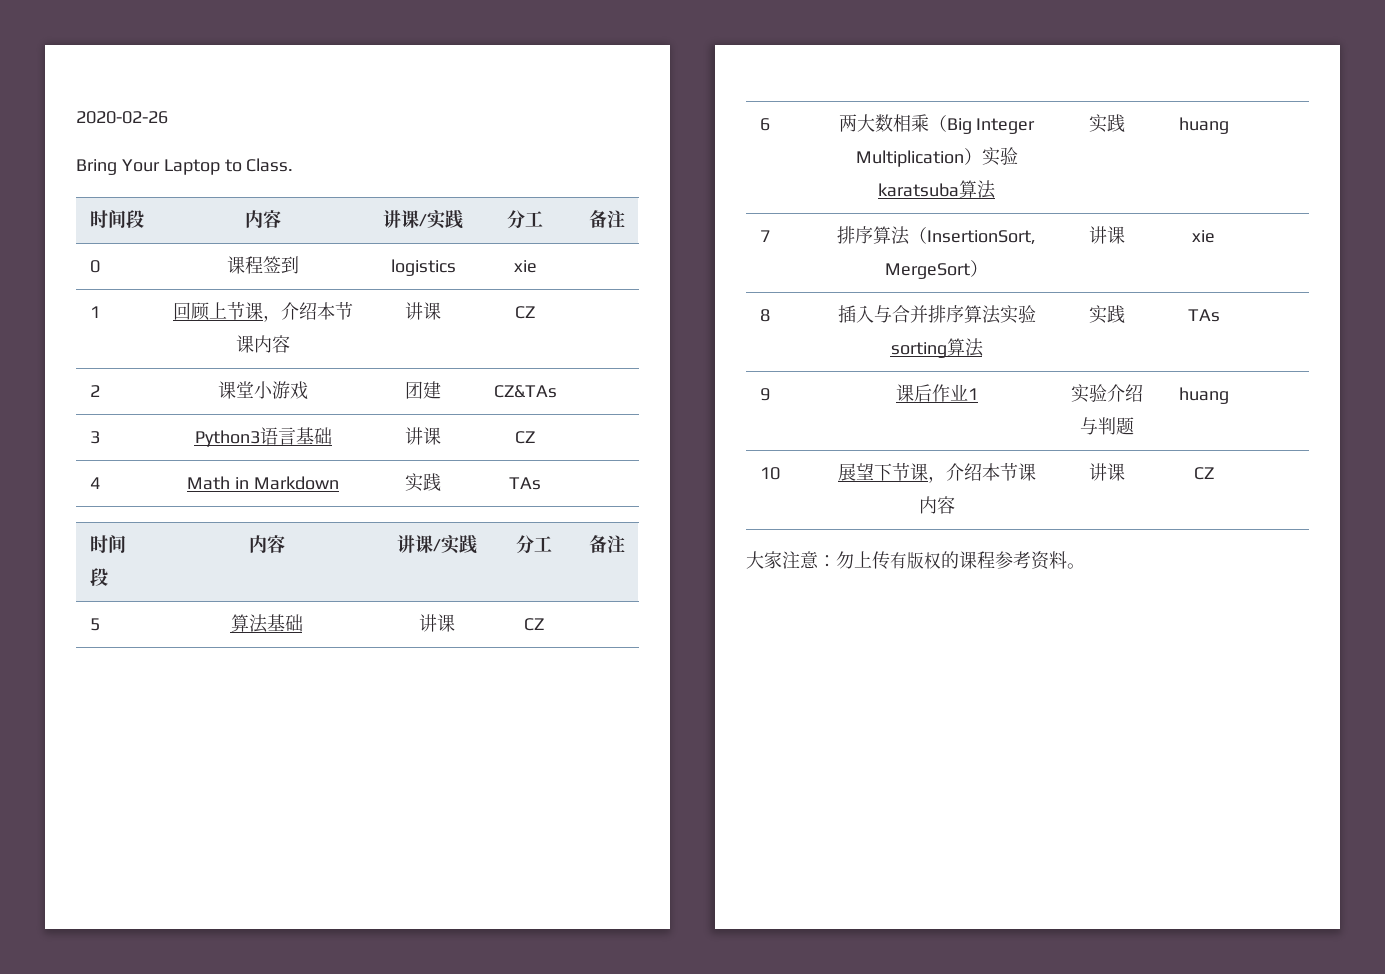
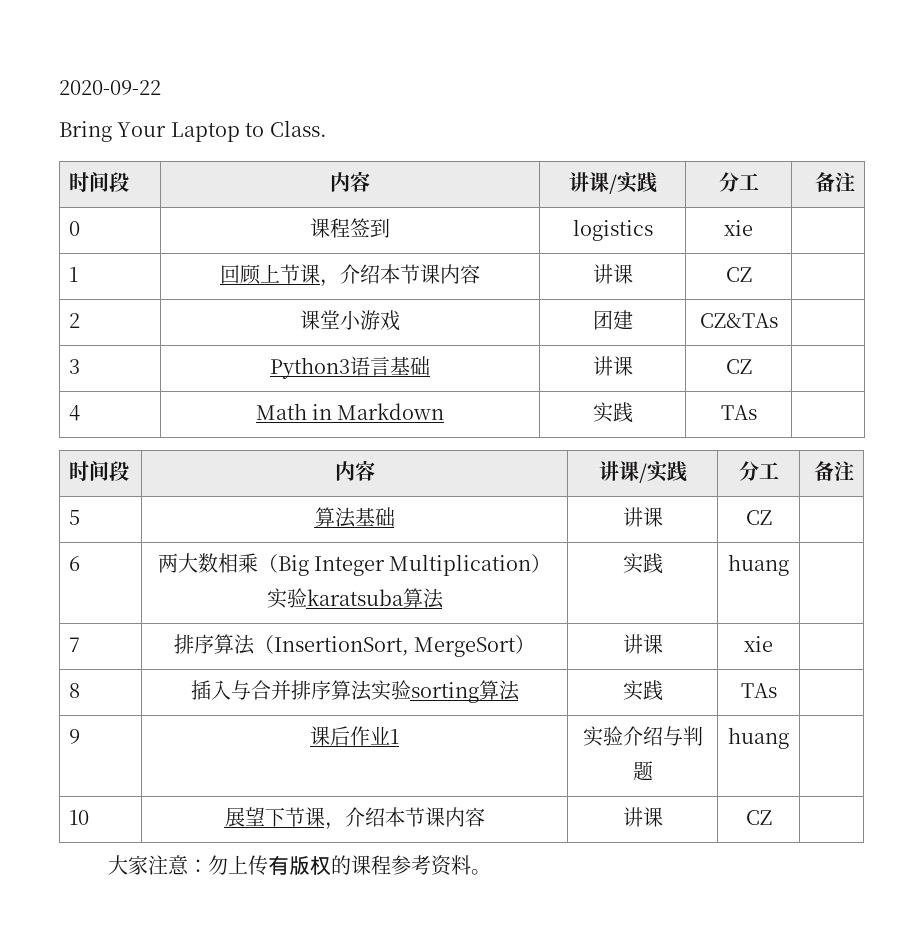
- 2020-02-26
+ 2020-09-22

